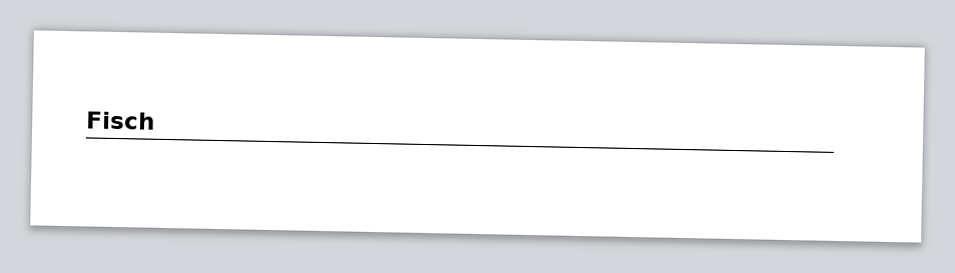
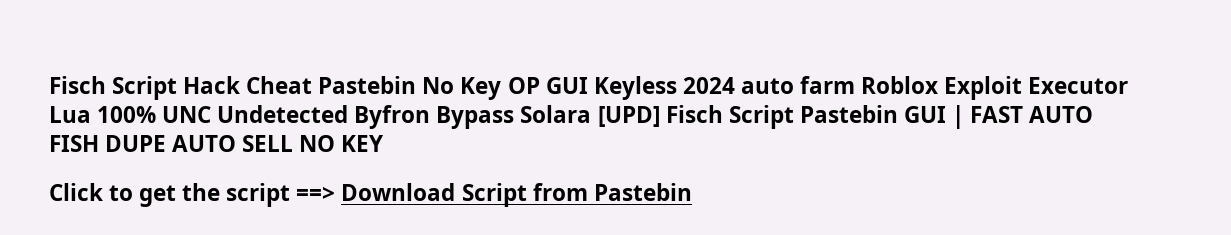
- Fisch
+ Fisch Script Hack Cheat Pastebin No Key OP GUI Keyless 2024 auto farm Roblox Exploit Executor Lua 100% UNC Undetected Byfron Bypass Solara [UPD] Fisch Script Pastebin GUI | FAST AUTO FISH DUPE AUTO SELL NO KEY
+ Click to get the script ==> Download Script from Pastebin

